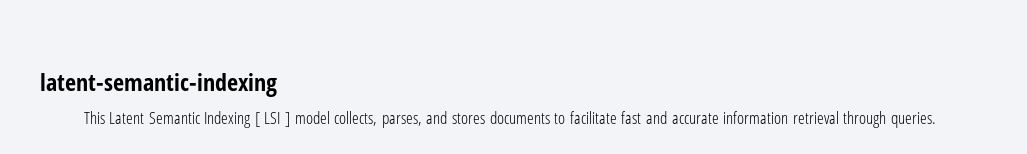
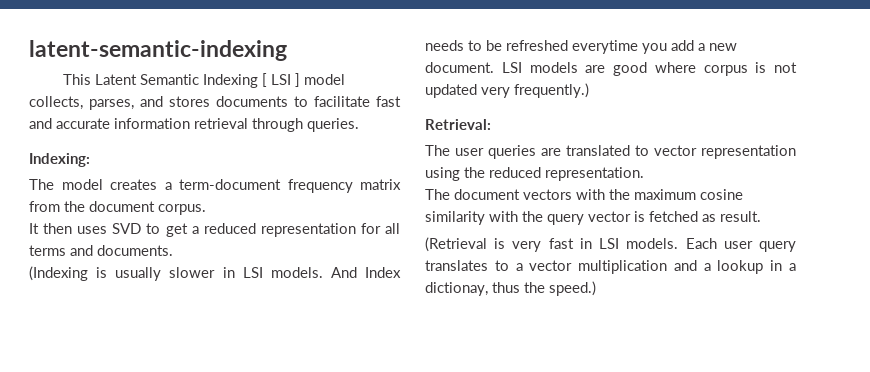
+ Indexing:
+ The model creates a term-document frequency matrix from the document corpus.
+ It then uses SVD to get a reduced representation for all terms and documents.
+ (Indexing is usually slower in LSI models. And Index needs to be refreshed everytime you add a new document. LSI models are good where corpus is not updated very frequently.)
+ Retrieval:
+ The user queries are translated to vector representation using the reduced representation.
+ The document vectors with the maximum cosine similarity with the query vector is fetched as result.
+ (Retrieval is very fast in LSI models. Each user query translates to a vector multiplication and a lookup in a dictionay, thus the speed.)

